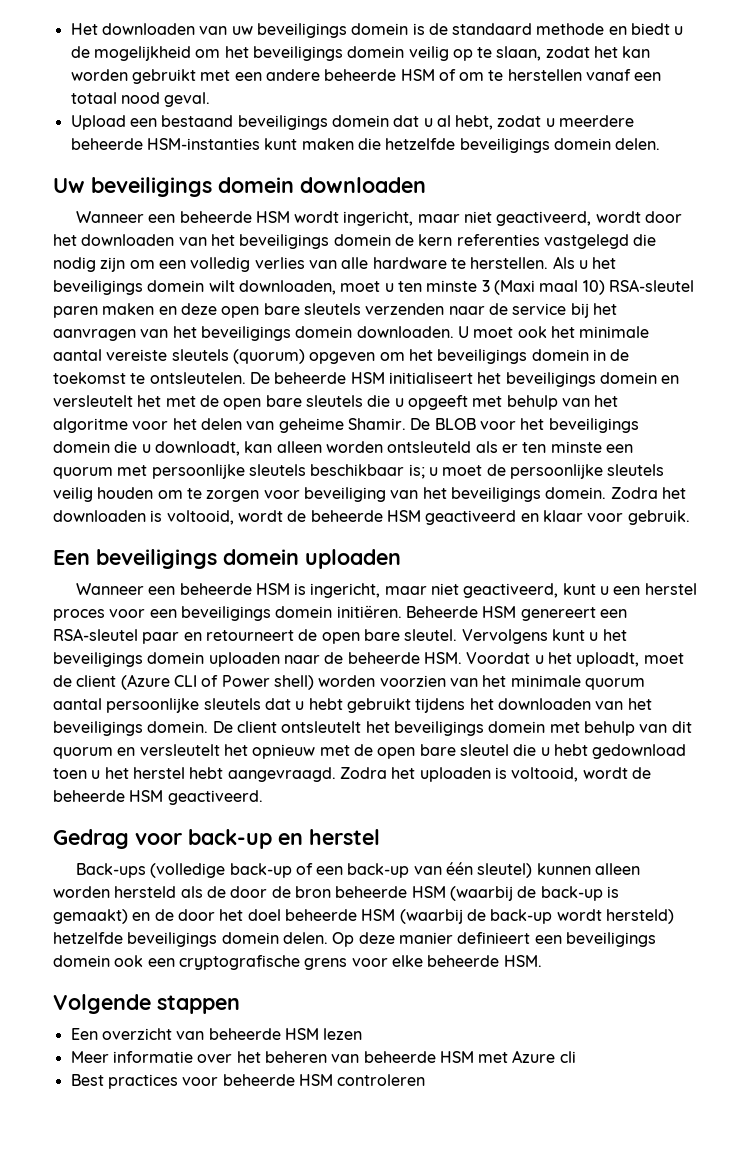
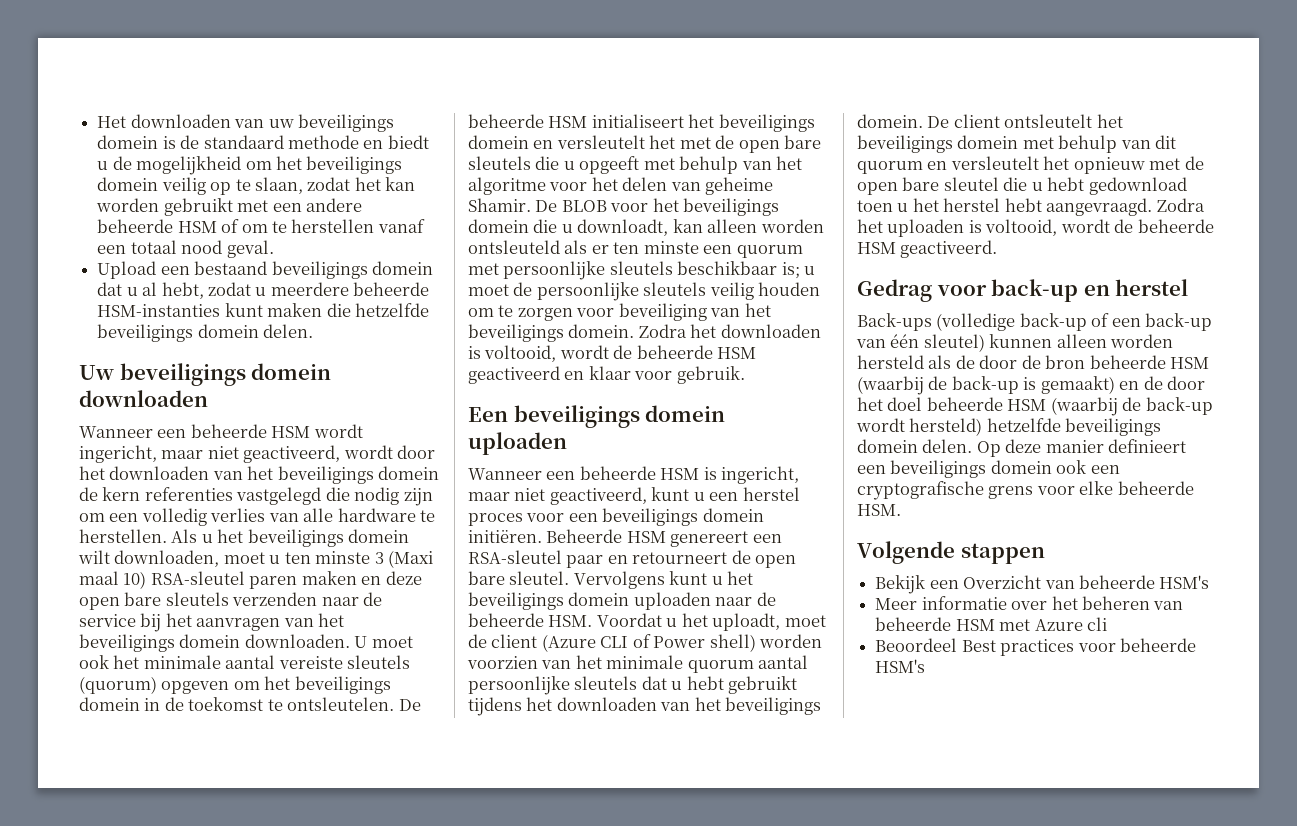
- Een overzicht van beheerde HSM lezen
+ Bekijk een Overzicht van beheerde HSM's
- Best practices voor beheerde HSM controleren
+ Beoordeel Best practices voor beheerde HSM's

